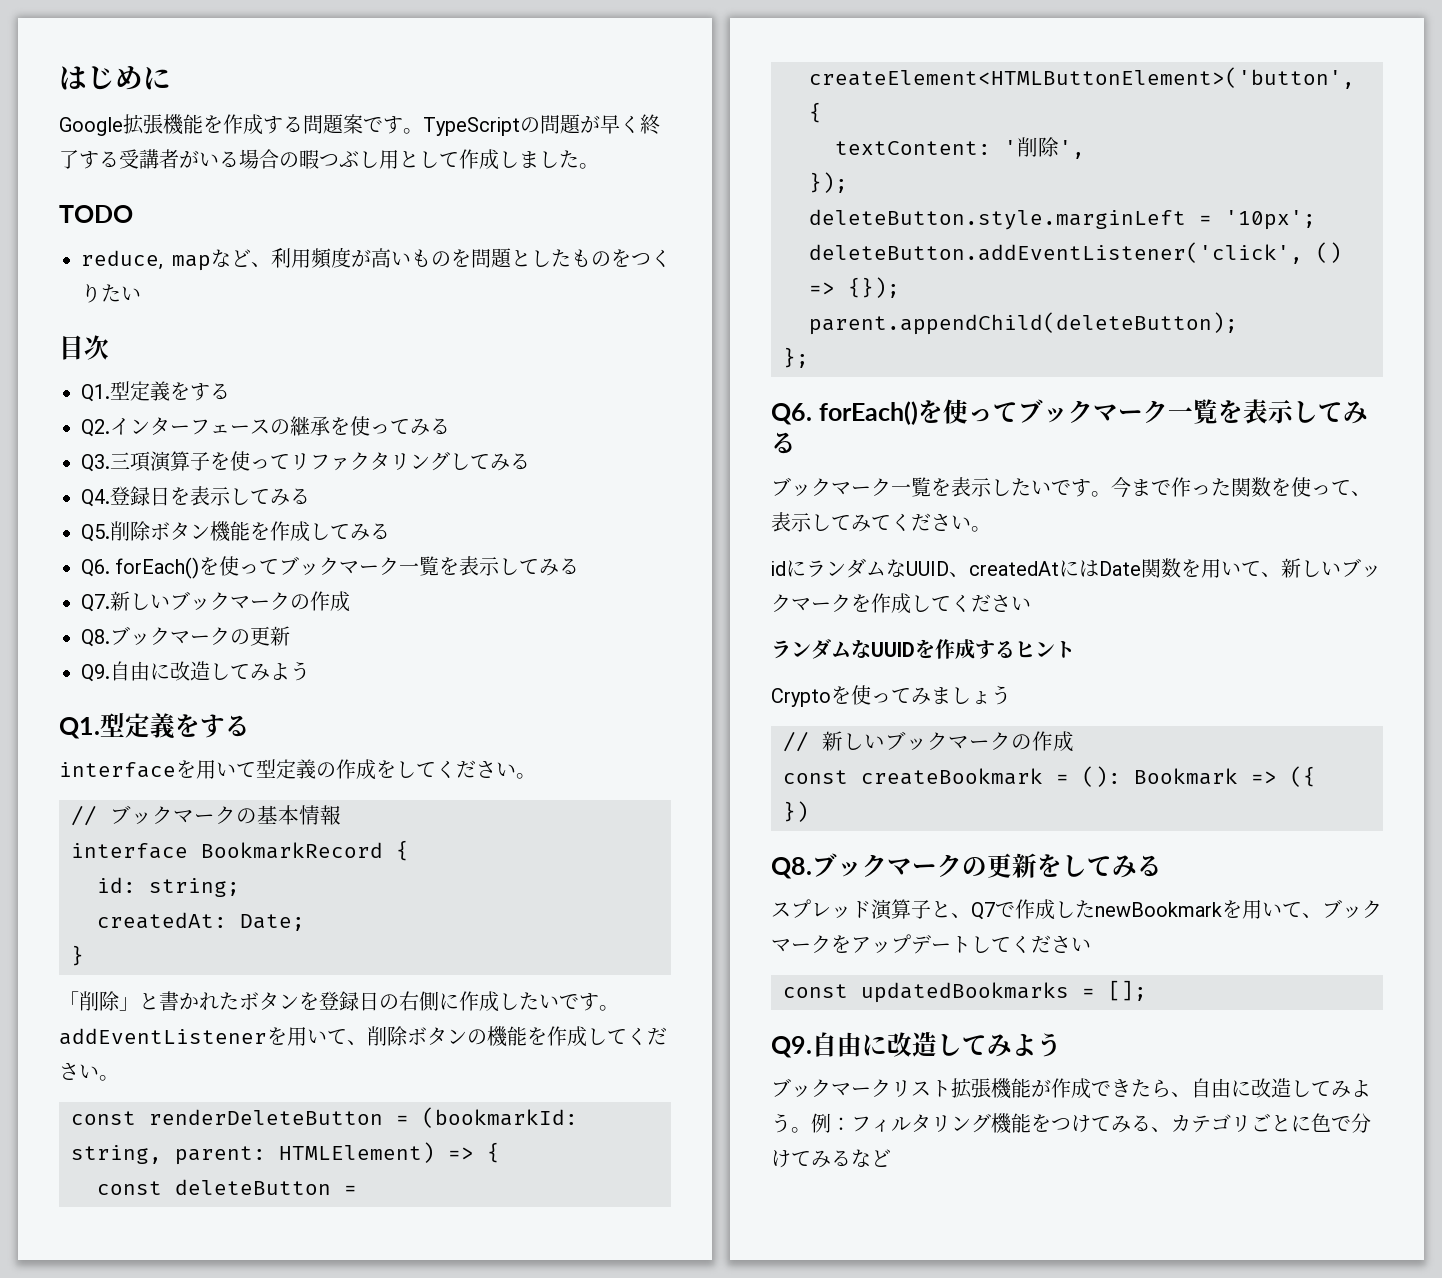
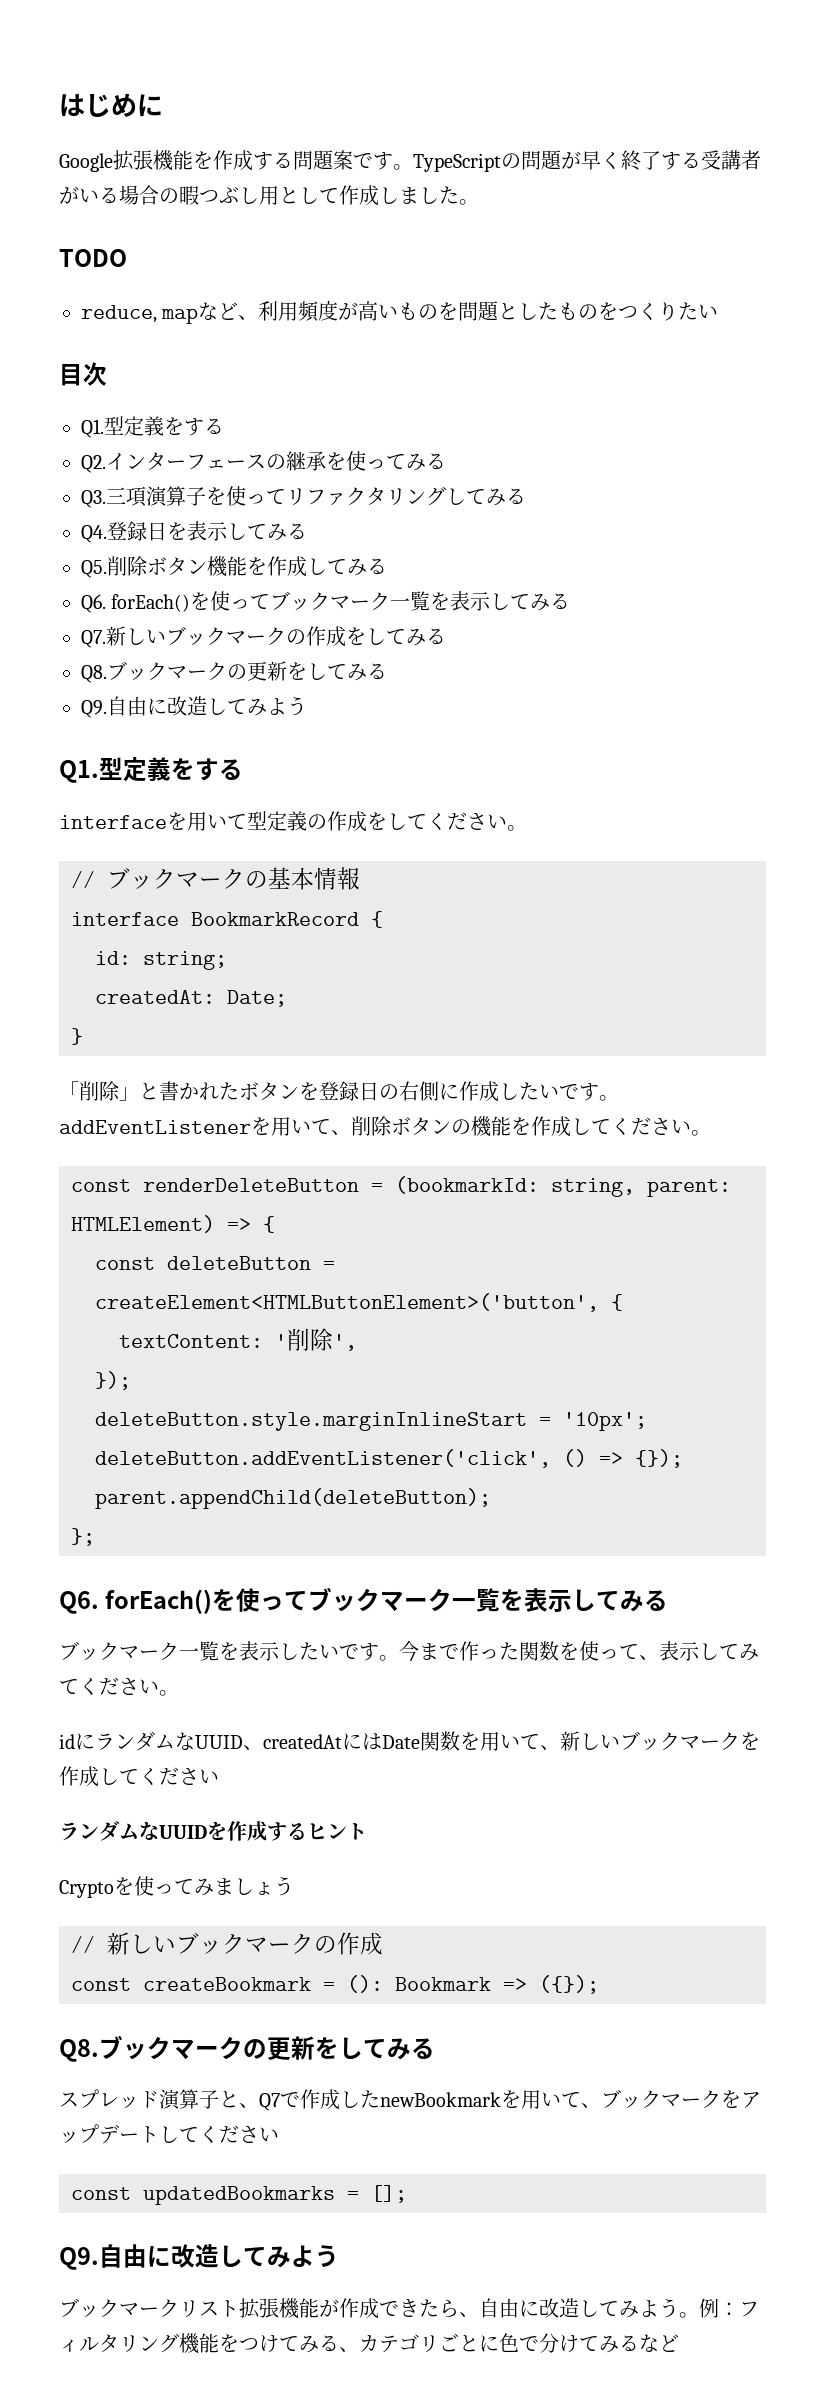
- Q7.新しいブックマークの作成
- Q8.ブックマークの更新
+ Q7.新しいブックマークの作成をしてみる
+ Q8.ブックマークの更新をしてみる
- deleteButton.style.marginLeft = '10px';
+ deleteButton.style.marginInlineStart = '10px';
- const createBookmark = (): Bookmark => ({
- })
+ const createBookmark = (): Bookmark => ({});

